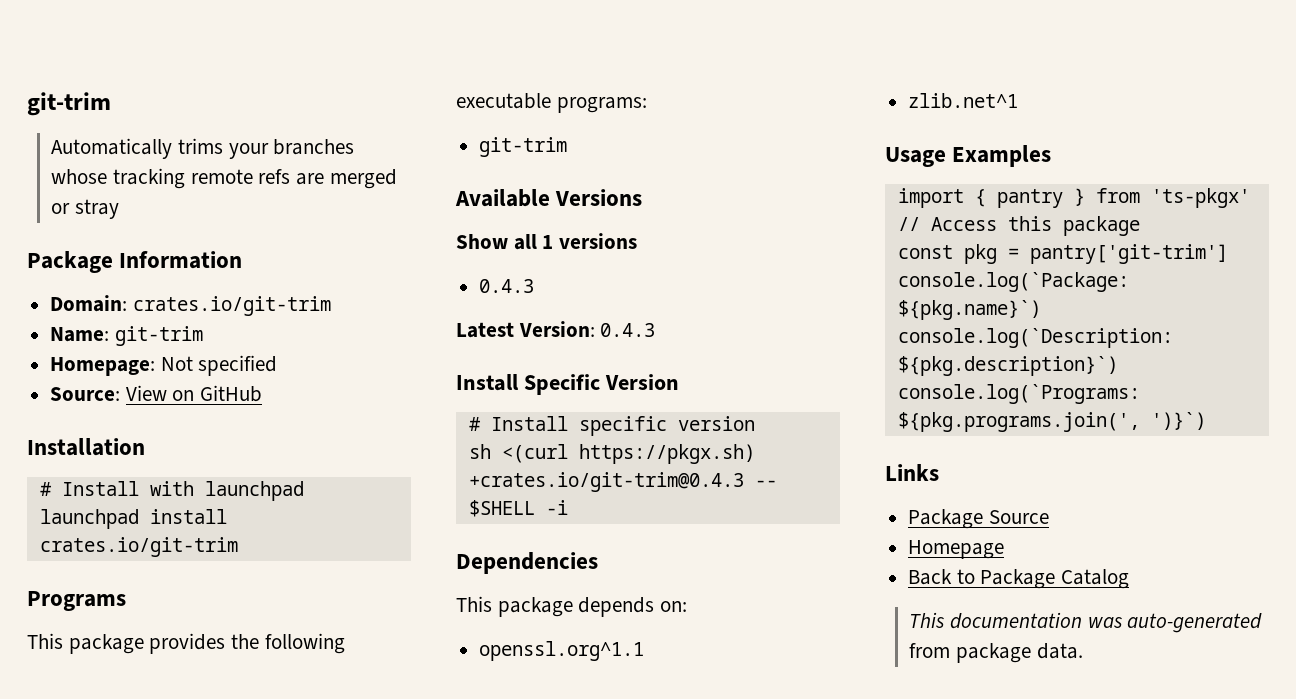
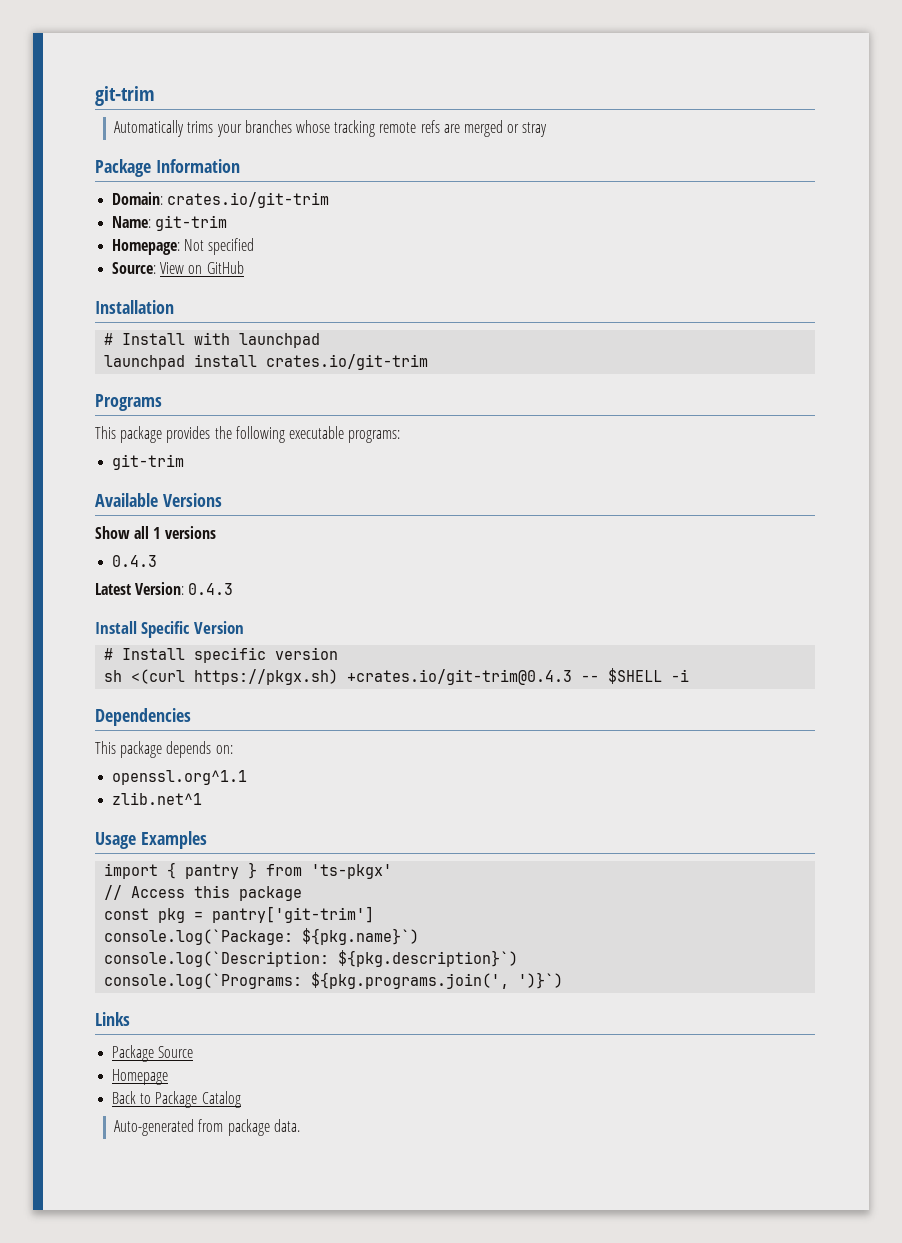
- This documentation was auto-generated from package data.
+ Auto-generated from package data.

